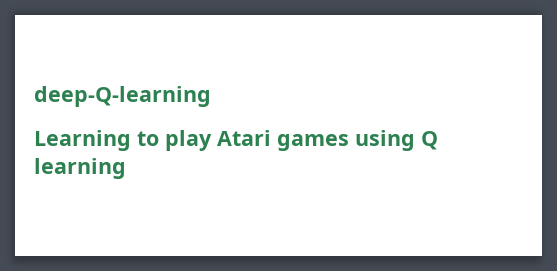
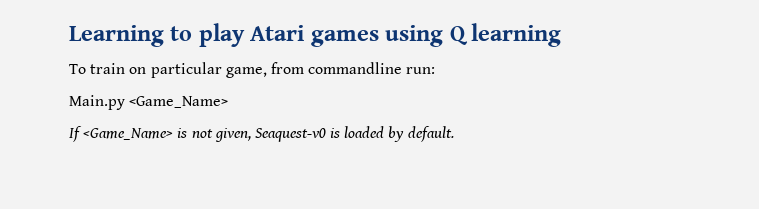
- deep-Q-learning
+ To train on particular game, from commandline run:
+ Main.py <Game_Name>
+ If <Game_Name> is not given, Seaquest-v0 is loaded by default.

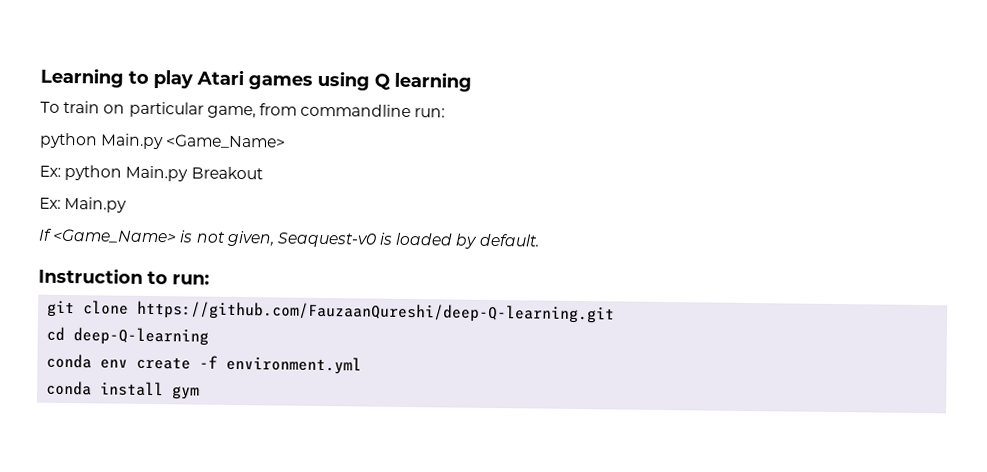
- Main.py <Game_Name>
+ python Main.py <Game_Name>
+ Ex: python Main.py Breakout
+ Ex: Main.py
+ Instruction to run:
+ git clone https://github.com/FauzaanQureshi/deep-Q-learning.git
+ cd deep-Q-learning
+ conda env create -f environment.yml
+ conda install gym

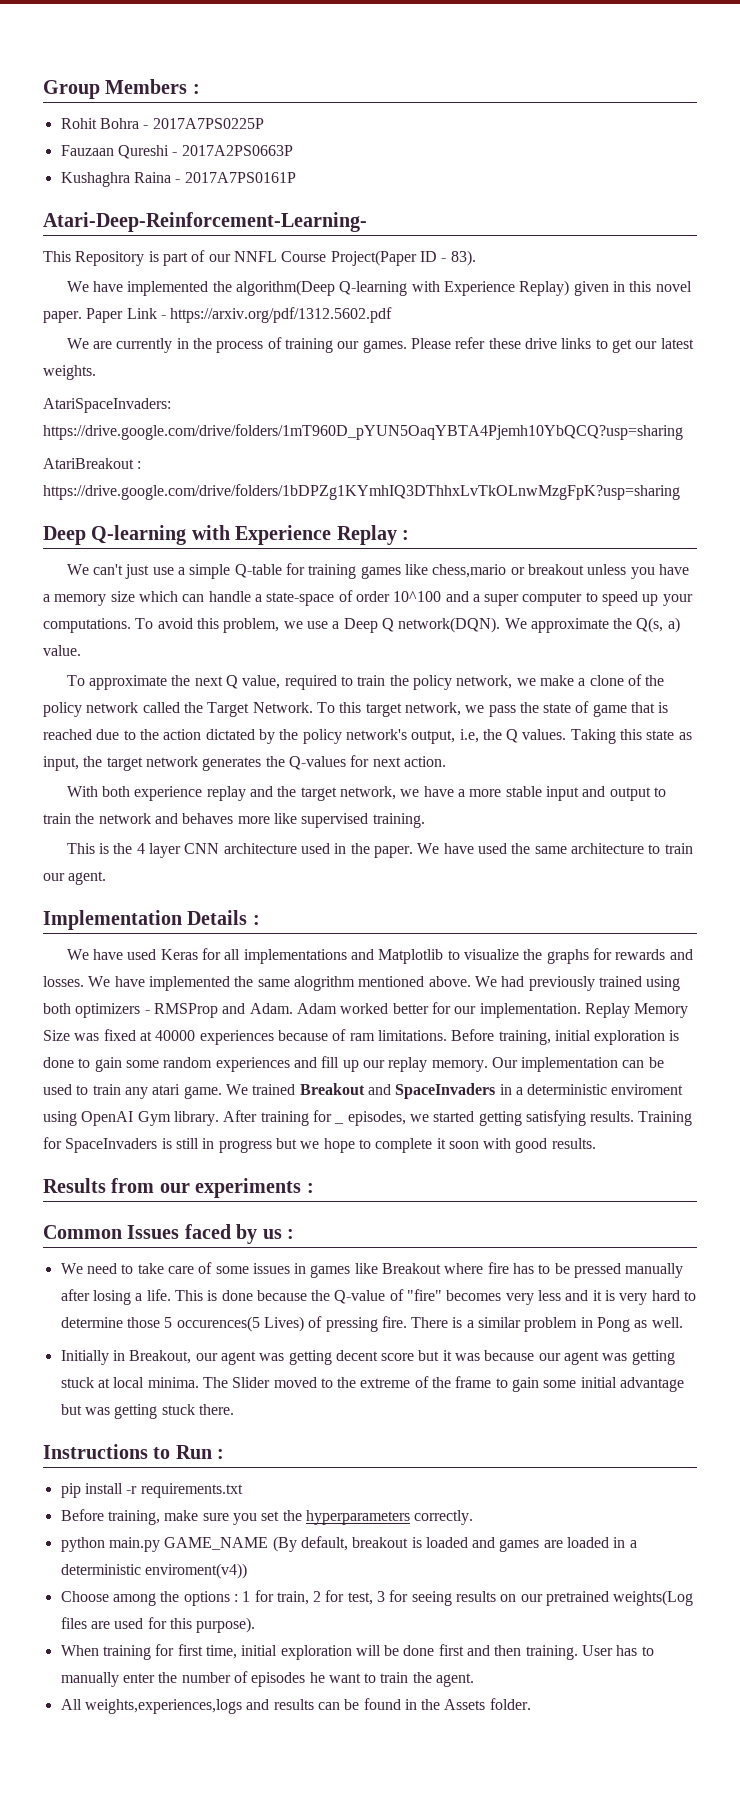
- Learning to play Atari games using Q learning
- To train on particular game, from commandline run:
- python Main.py <Game_Name>
- Ex: python Main.py Breakout
- Ex: Main.py
- If <Game_Name> is not given, Seaquest-v0 is loaded by default.
- Instruction to run:
- git clone https://github.com/FauzaanQureshi/deep-Q-learning.git
- cd deep-Q-learning
- conda env create -f environment.yml
- conda install gym
+ Group Members :
+ Rohit Bohra - 2017A7PS0225P
+ Fauzaan Qureshi - 2017A2PS0663P
+ Kushaghra Raina - 2017A7PS0161P
+ Atari-Deep-Reinforcement-Learning-
+ This Repository is part of our NNFL Course Project(Paper ID - 83).
+ We have implemented the algorithm(Deep Q-learning with Experience Replay) given in this novel paper. Paper Link - https://arxiv.org/pdf/1312.5602.pdf
+ We are currently in the process of training our games. Please refer these drive links to get our latest weights.
+ AtariSpaceInvaders: https://drive.google.com/drive/folders/1mT960D_pYUN5OaqYBTA4Pjemh10YbQCQ?usp=sharing
+ AtariBreakout : https://drive.google.com/drive/folders/1bDPZg1KYmhIQ3DThhxLvTkOLnwMzgFpK?usp=sharing
+ Deep Q-learning with Experience Replay :
+ We can't just use a simple Q-table for training games like chess,mario or breakout unless you have a memory size which can handle a state-space of order 10^100 and a super computer to speed up your computations. To avoid this problem, we use a Deep Q network(DQN). We approximate the Q(s, a) value.
+ To approximate the next Q value, required to train the policy network, we make a clone of the policy network called the Target Network. To this target network, we pass the state of game that is reached due to the action dictated by the policy network's output, i.e, the Q values. Taking this state as input, the target network generates the Q-values for next action.
+ With both experience replay and the target network, we have a more stable input and output to train the network and behaves more like supervised training.
+ This is the 4 layer CNN architecture used in the paper. We have used the same architecture to train our agent.
+ Implementation Details :
+ We have used Keras for all implementations and Matplotlib to visualize the graphs for rewards and losses. We have implemented the same alogrithm mentioned above. We had previously trained using both optimizers - RMSProp and Adam. Adam worked better for our implementation. Replay Memory Size was fixed at 40000 experiences because of ram limitations. Before training, initial exploration is done to gain some random experiences and fill up our replay memory. Our implementation can be used to train any atari game. We trained Breakout and SpaceInvaders in a deterministic enviroment using OpenAI Gym library. After training for _ episodes, we started getting satisfying results. Training for SpaceInvaders is still in progress but we hope to complete it soon with good results.
+ Results from our experiments :
+ Common Issues faced by us :
+ We need to take care of some issues in games like Breakout where fire has to be pressed manually after losing a life. This is done because the Q-value of "fire" becomes very less and it is very hard to determine those 5 occurences(5 Lives) of pressing fire. There is a similar problem in Pong as well.
+ Initially in Breakout, our agent was getting decent score but it was because our agent was getting stuck at local minima. The Slider moved to the extreme of the frame to gain some initial advantage but was getting stuck there.
+ Instructions to Run :
+ pip install -r requirements.txt
+ Before training, make sure you set the hyperparameters correctly.
+ python main.py GAME_NAME (By default, breakout is loaded and games are loaded in a deterministic enviroment(v4))
+ Choose among the options : 1 for train, 2 for test, 3 for seeing results on our pretrained weights(Log files are used for this purpose).
+ When training for first time, initial exploration will be done first and then training. User has to manually enter the number of episodes he want to train the agent.
+ All weights,experiences,logs and results can be found in the Assets folder.

